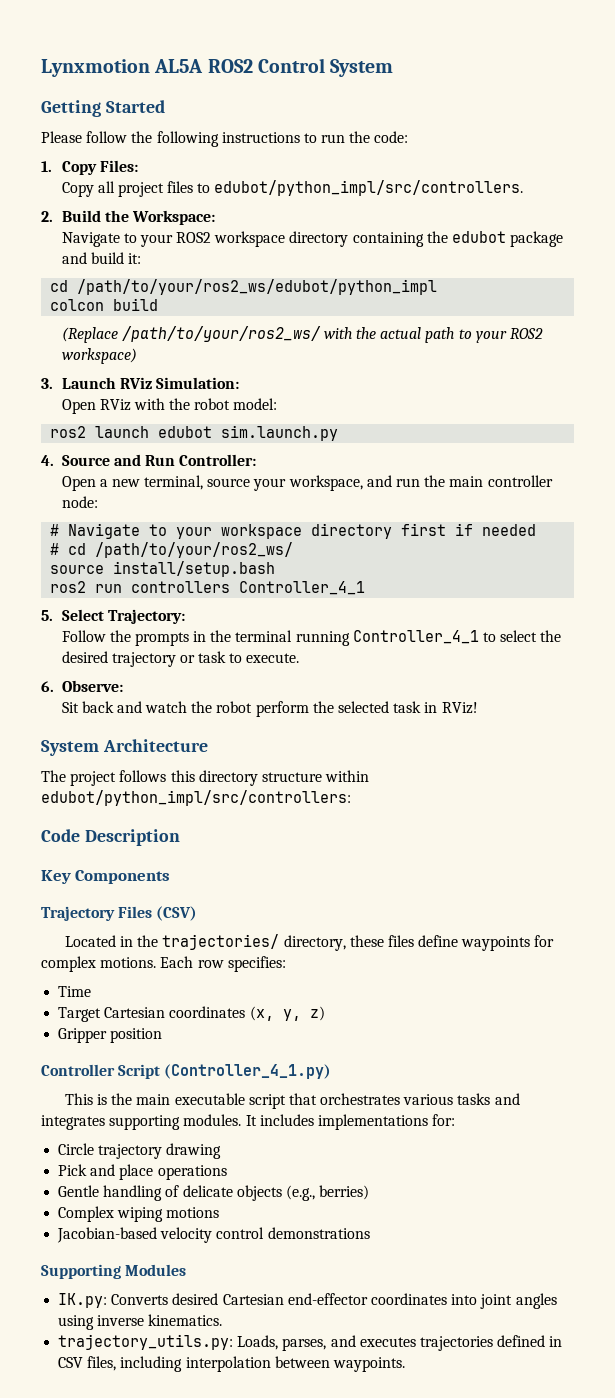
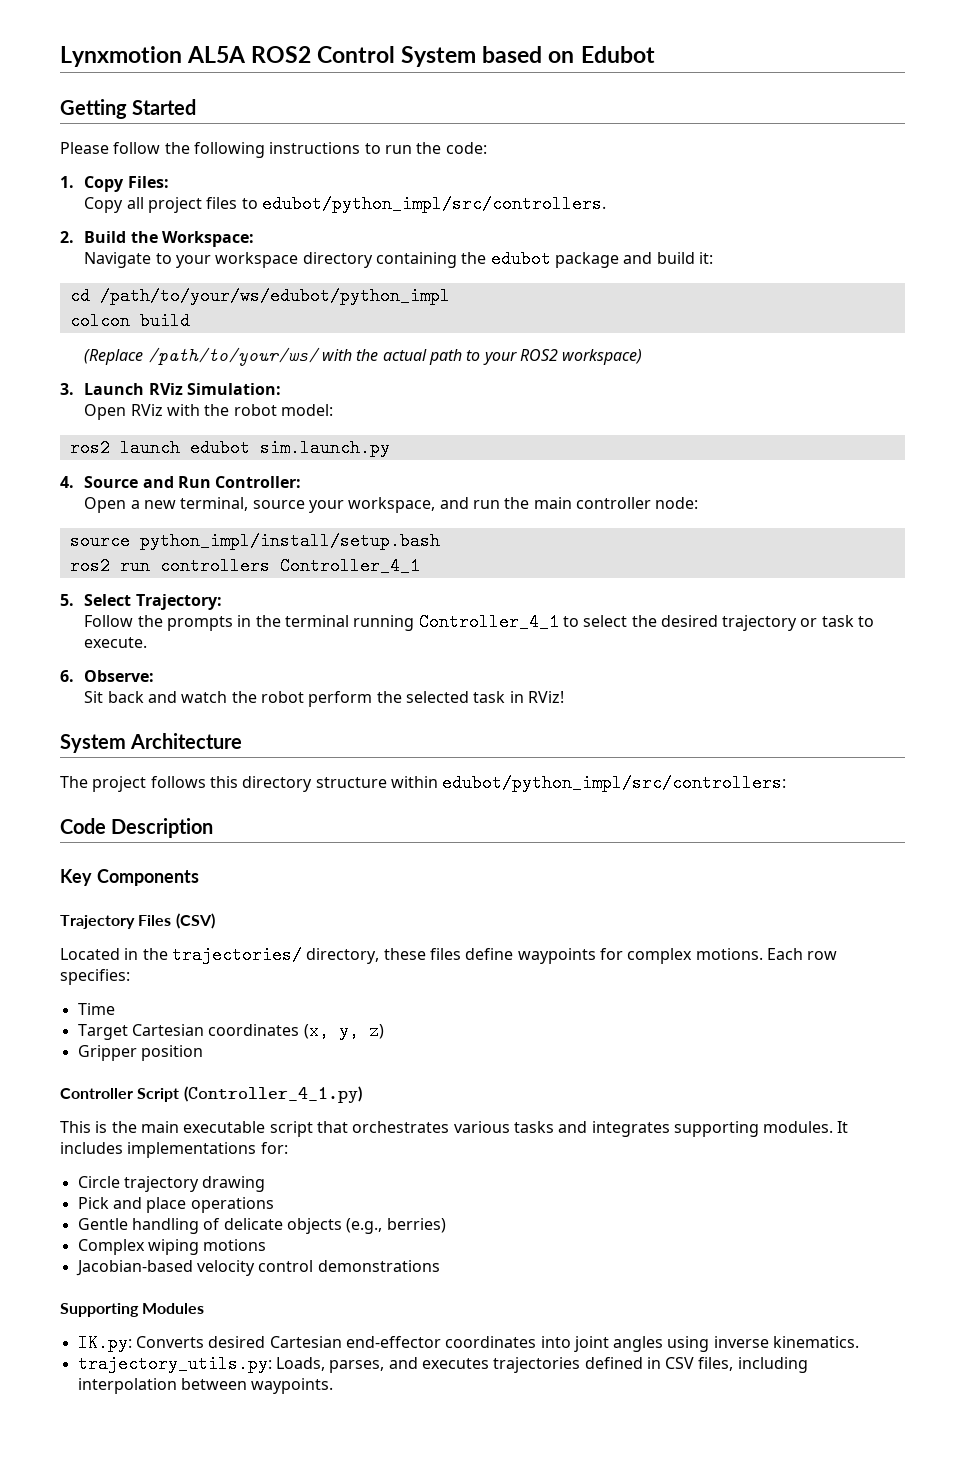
- Lynxmotion AL5A ROS2 Control System
+ Lynxmotion AL5A ROS2 Control System based on Edubot
- Navigate to your ROS2 workspace directory containing the edubot package and build it:
+ Navigate to your workspace directory containing the edubot package and build it:
- cd /path/to/your/ros2_ws/edubot/python_impl
+ cd /path/to/your/ws/edubot/python_impl
- (Replace /path/to/your/ros2_ws/ with the actual path to your ROS2 workspace)
+ (Replace /path/to/your/ws/ with the actual path to your ROS2 workspace)
- # Navigate to your workspace directory first if needed
- # cd /path/to/your/ros2_ws/
- source install/setup.bash
+ source python_impl/install/setup.bash

